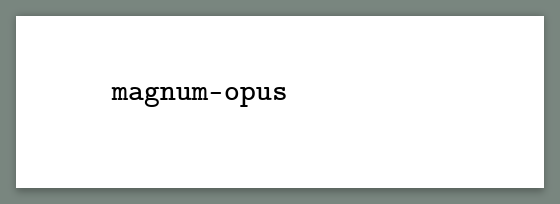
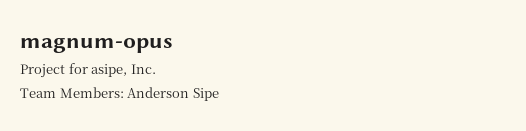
+ Project for asipe, Inc.
+ Team Members: Anderson Sipe

